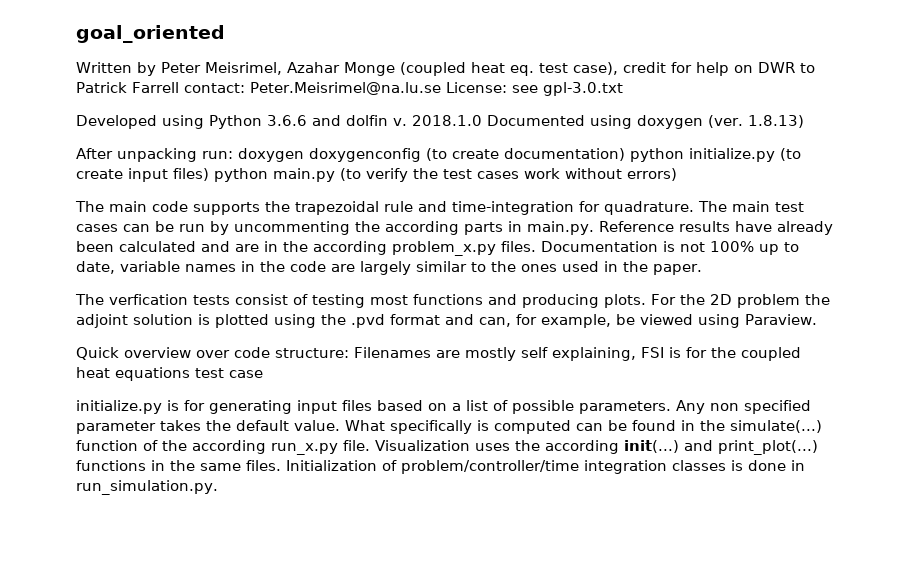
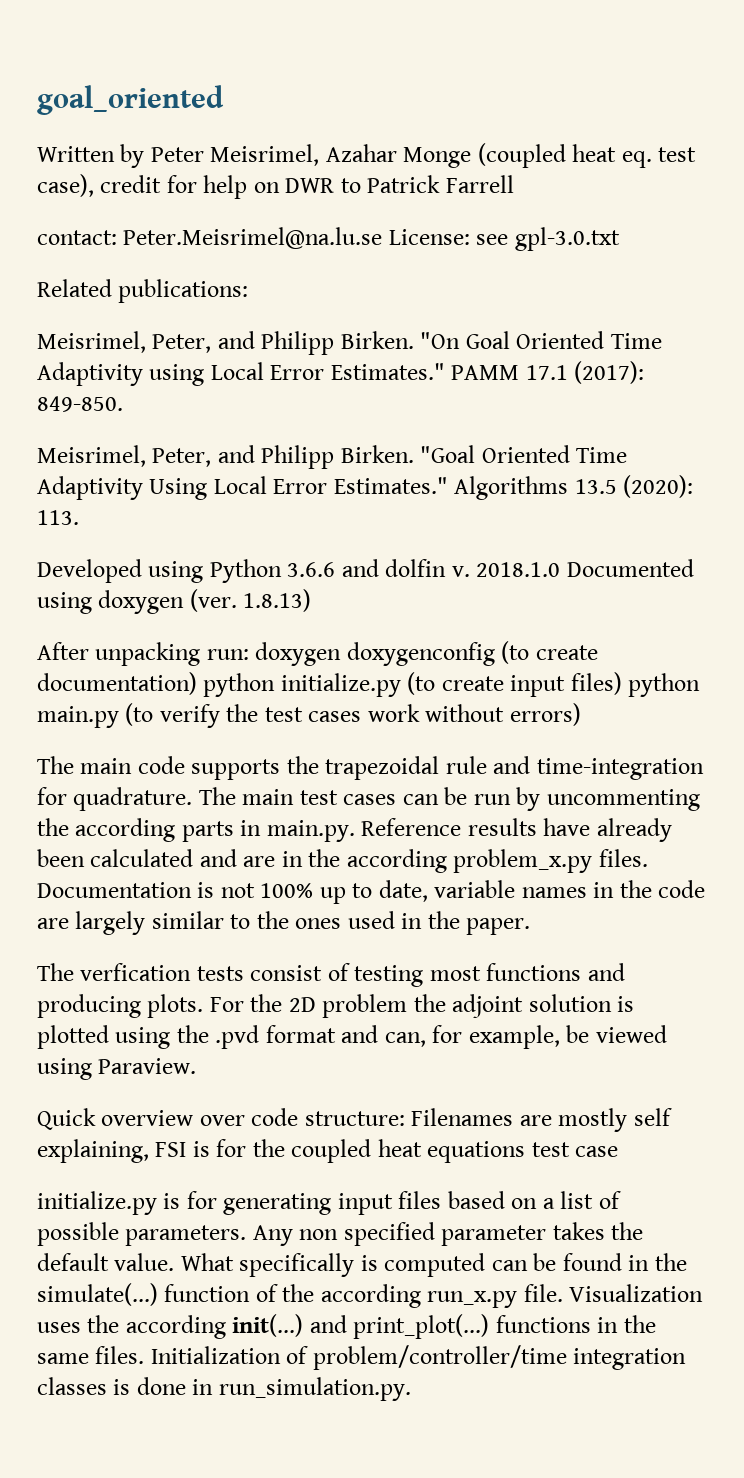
- Written by Peter Meisrimel, Azahar Monge (coupled heat eq. test case), credit for help on DWR to Patrick Farrell contact: Peter.Meisrimel@na.lu.se License: see gpl-3.0.txt
+ Written by Peter Meisrimel, Azahar Monge (coupled heat eq. test case), credit for help on DWR to Patrick Farrell
+ contact: Peter.Meisrimel@na.lu.se License: see gpl-3.0.txt
+ Related publications:
+ Meisrimel, Peter, and Philipp Birken. "On Goal Oriented Time Adaptivity using Local Error Estimates." PAMM 17.1 (2017): 849-850.
+ Meisrimel, Peter, and Philipp Birken. "Goal Oriented Time Adaptivity Using Local Error Estimates." Algorithms 13.5 (2020): 113.

